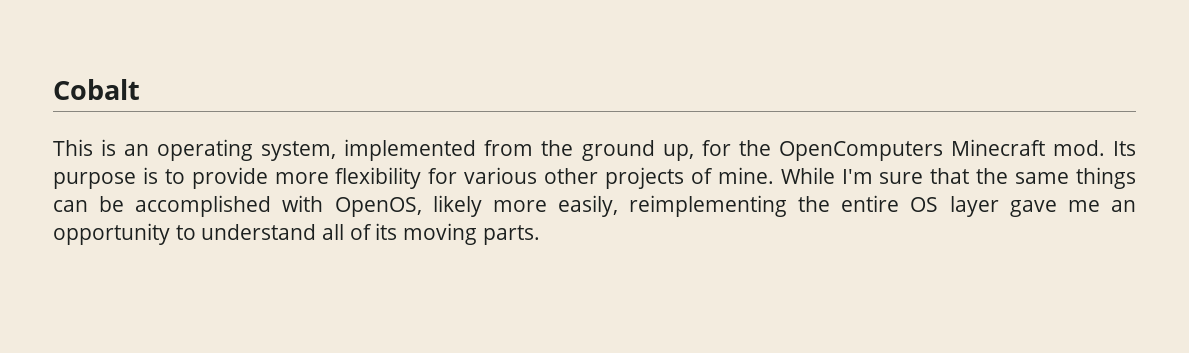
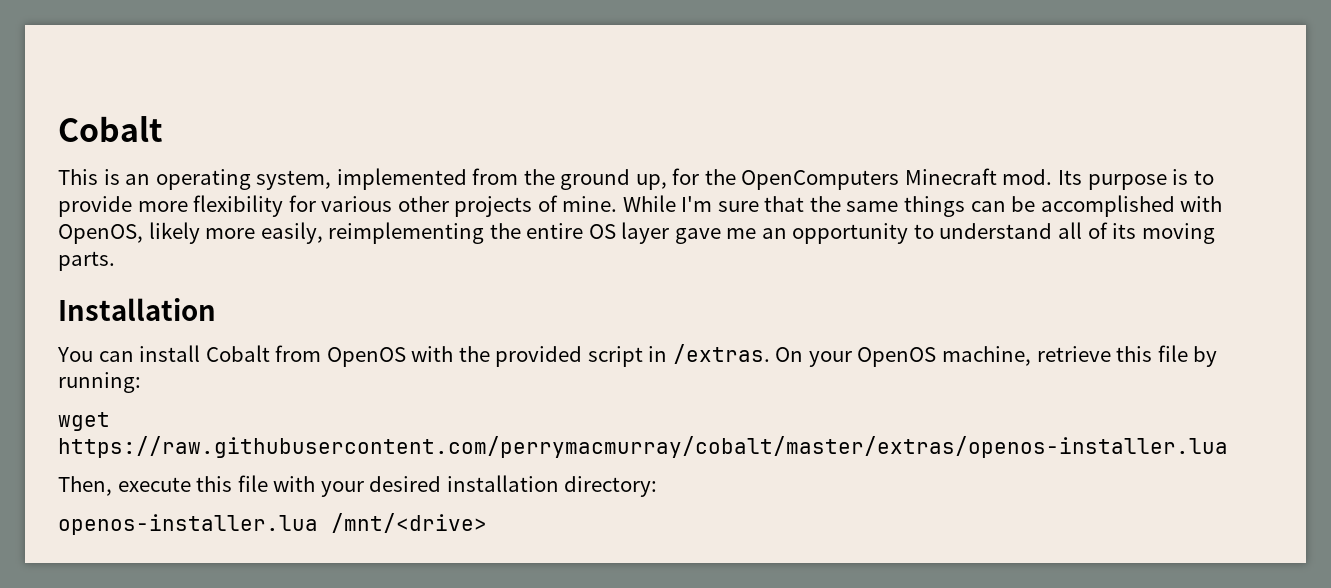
+ Installation
+ You can install Cobalt from OpenOS with the provided script in /extras. On your OpenOS machine, retrieve this file by running:
+ wget https://raw.githubusercontent.com/perrymacmurray/cobalt/master/extras/openos-installer.lua
+ Then, execute this file with your desired installation directory:
+ openos-installer.lua /mnt/<drive>

